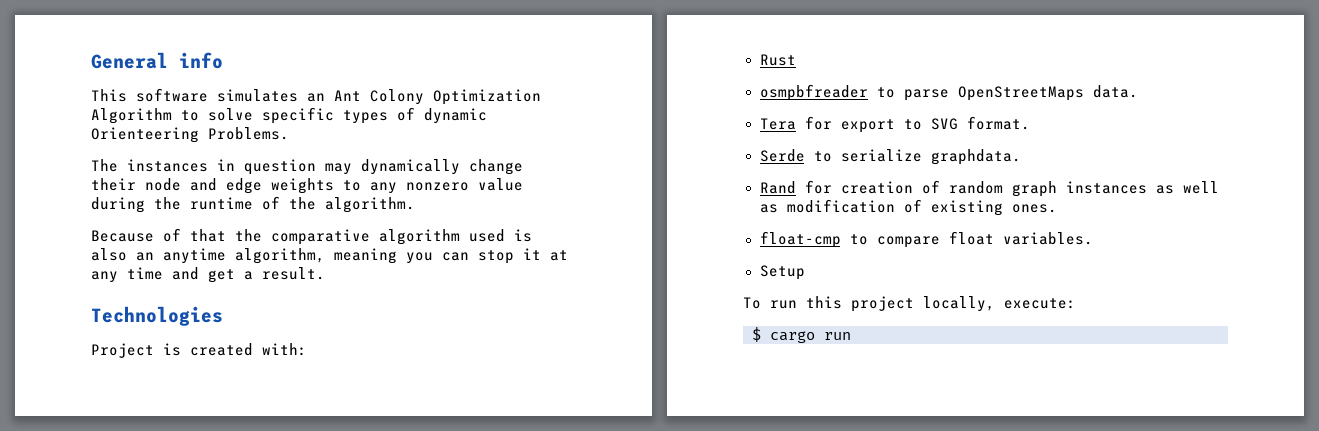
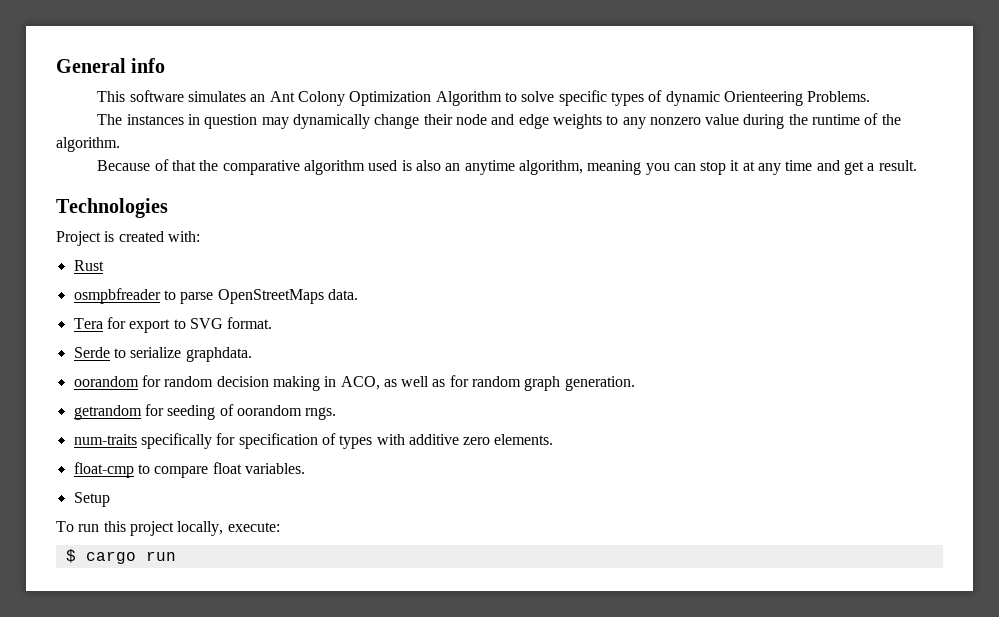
- Rand for creation of random graph instances as well as modification of existing ones.
+ oorandom for random decision making in ACO, as well as for random graph generation.
+ getrandom for seeding of oorandom rngs.
+ num-traits specifically for specification of types with additive zero elements.

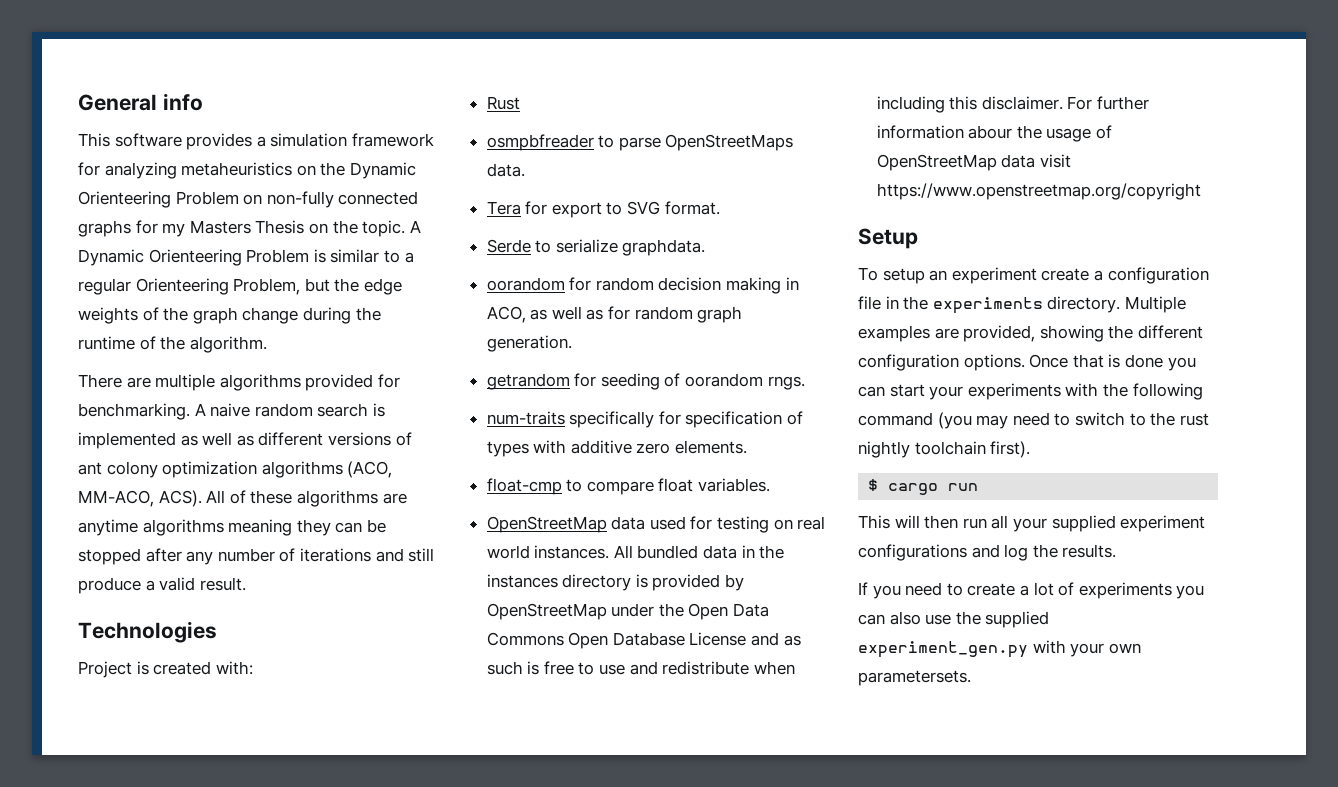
- This software simulates an Ant Colony Optimization Algorithm to solve specific types of dynamic Orienteering Problems.
- The instances in question may dynamically change their node and edge weights to any nonzero value during the runtime of the algorithm.
+ This software provides a simulation framework for analyzing metaheuristics on the Dynamic Orienteering Problem on non-fully connected graphs for my Masters Thesis on the topic. A Dynamic Orienteering Problem is similar to a regular Orienteering Problem, but the edge weights of the graph change during the runtime of the algorithm.
- Because of that the comparative algorithm used is also an anytime algorithm, meaning you can stop it at any time and get a result.
+ There are multiple algorithms provided for benchmarking. A naive random search is implemented as well as different versions of ant colony optimization algorithms (ACO, MM-ACO, ACS). All of these algorithms are anytime algorithms meaning they can be stopped after any number of iterations and still produce a valid result.
+ OpenStreetMap data used for testing on real world instances. All bundled data in the instances directory is provided by OpenStreetMap under the Open Data Commons Open Database License and as such is free to use and redistribute when including this disclaimer. For further information abour the usage of OpenStreetMap data visit https://www.openstreetmap.org/copyright
  Setup
- To run this project locally, execute:
+ To setup an experiment create a configuration file in the experiments directory. Multiple examples are provided, showing the different configuration options. Once that is done you can start your experiments with the following command (you may need to switch to the rust nightly toolchain first).
  $ cargo run
+ This will then run all your supplied experiment configurations and log the results.
+ If you need to create a lot of experiments you can also use the supplied experiment_gen.py with your own parametersets.

